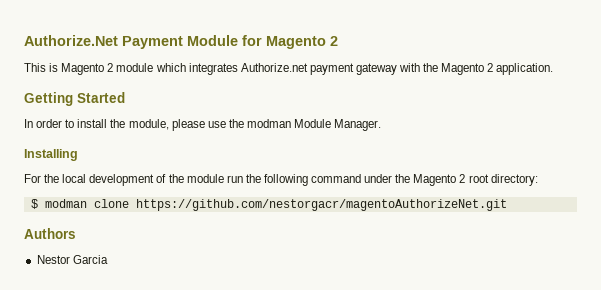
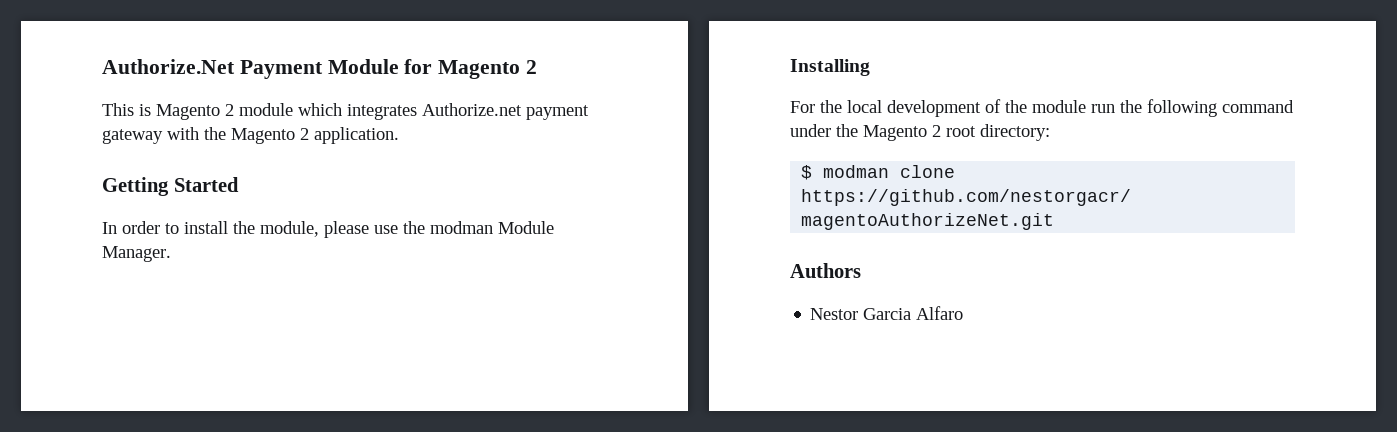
- Nestor Garcia
+ Nestor Garcia Alfaro

